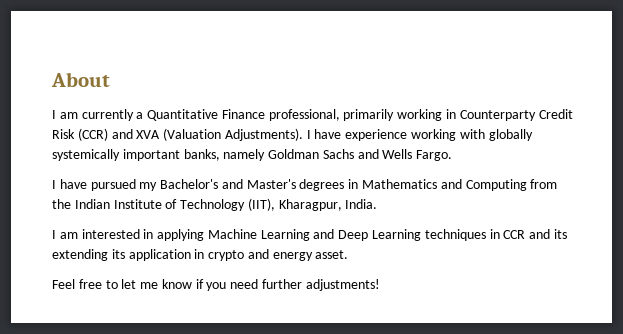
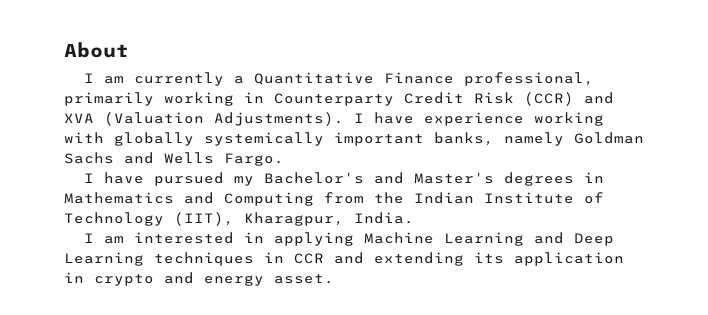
- I am interested in applying Machine Learning and Deep Learning techniques in CCR and its extending its application in crypto and energy asset.
+ I am interested in applying Machine Learning and Deep Learning techniques in CCR and extending its application in crypto and energy asset.
- Feel free to let me know if you need further adjustments!

